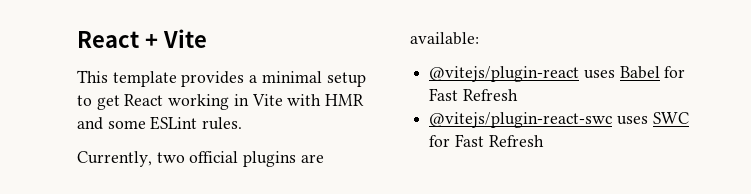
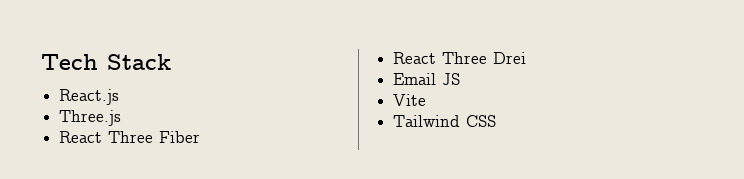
- React + Vite
- This template provides a minimal setup to get React working in Vite with HMR and some ESLint rules.
- Currently, two official plugins are available:
- @vitejs/plugin-react uses Babel for Fast Refresh
- @vitejs/plugin-react-swc uses SWC for Fast Refresh
+ Tech Stack
+ React.js
+ Three.js
+ React Three Fiber
+ React Three Drei
+ Email JS
+ Vite
+ Tailwind CSS

